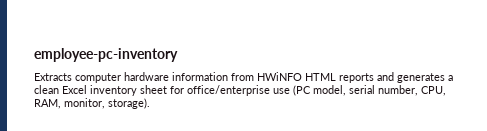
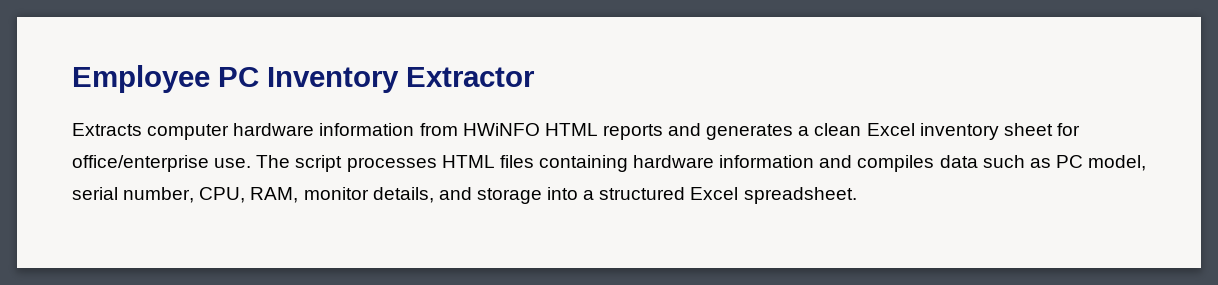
- employee-pc-inventory
+ Employee PC Inventory Extractor
- Extracts computer hardware information from HWiNFO HTML reports and generates a clean Excel inventory sheet for office/enterprise use (PC model, serial number, CPU, RAM, monitor, storage).
+ Extracts computer hardware information from HWiNFO HTML reports and generates a clean Excel inventory sheet for office/enterprise use. The script processes HTML files containing hardware information and compiles data such as PC model, serial number, CPU, RAM, monitor details, and storage into a structured Excel spreadsheet.

